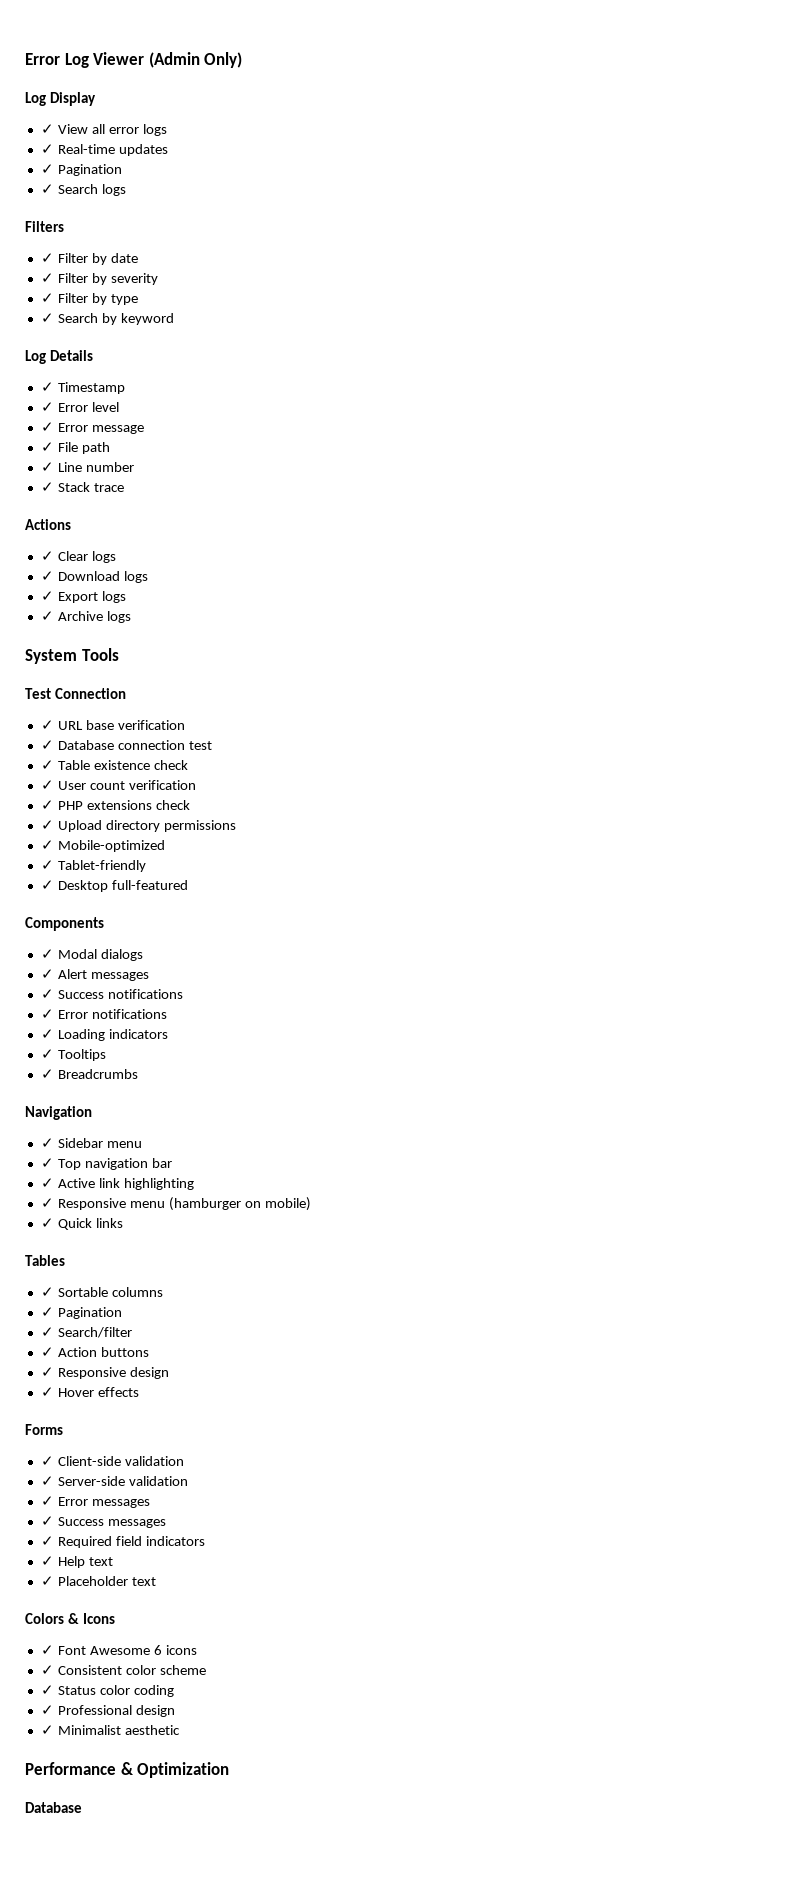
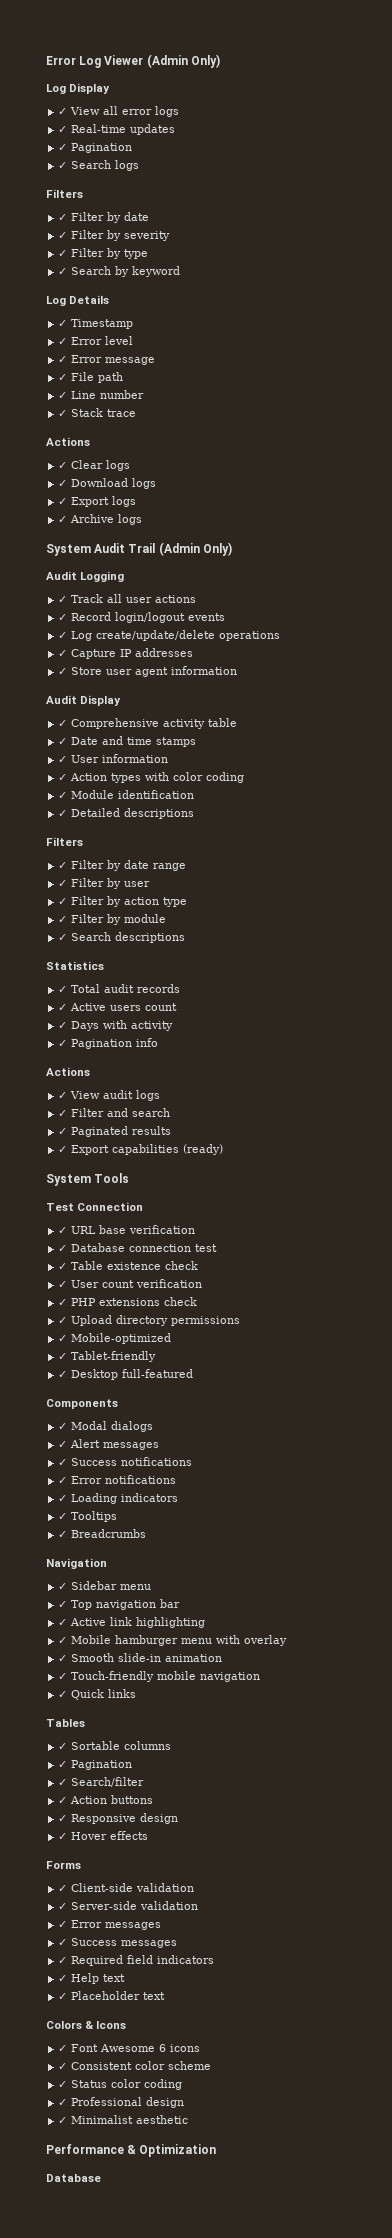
+ System Audit Trail (Admin Only)
+ Audit Logging
+ ✓ Track all user actions
+ ✓ Record login/logout events
+ ✓ Log create/update/delete operations
+ ✓ Capture IP addresses
+ ✓ Store user agent information
+ Audit Display
+ ✓ Comprehensive activity table
+ ✓ Date and time stamps
+ ✓ User information
+ ✓ Action types with color coding
+ ✓ Module identification
+ ✓ Detailed descriptions
+ Filters
+ ✓ Filter by date range
+ ✓ Filter by user
+ ✓ Filter by action type
+ ✓ Filter by module
+ ✓ Search descriptions
+ Statistics
+ ✓ Total audit records
+ ✓ Active users count
+ ✓ Days with activity
+ ✓ Pagination info
+ Actions
+ ✓ View audit logs
+ ✓ Filter and search
+ ✓ Paginated results
+ ✓ Export capabilities (ready)
- ✓ Responsive menu (hamburger on mobile)
+ ✓ Mobile hamburger menu with overlay
+ ✓ Smooth slide-in animation
+ ✓ Touch-friendly mobile navigation

